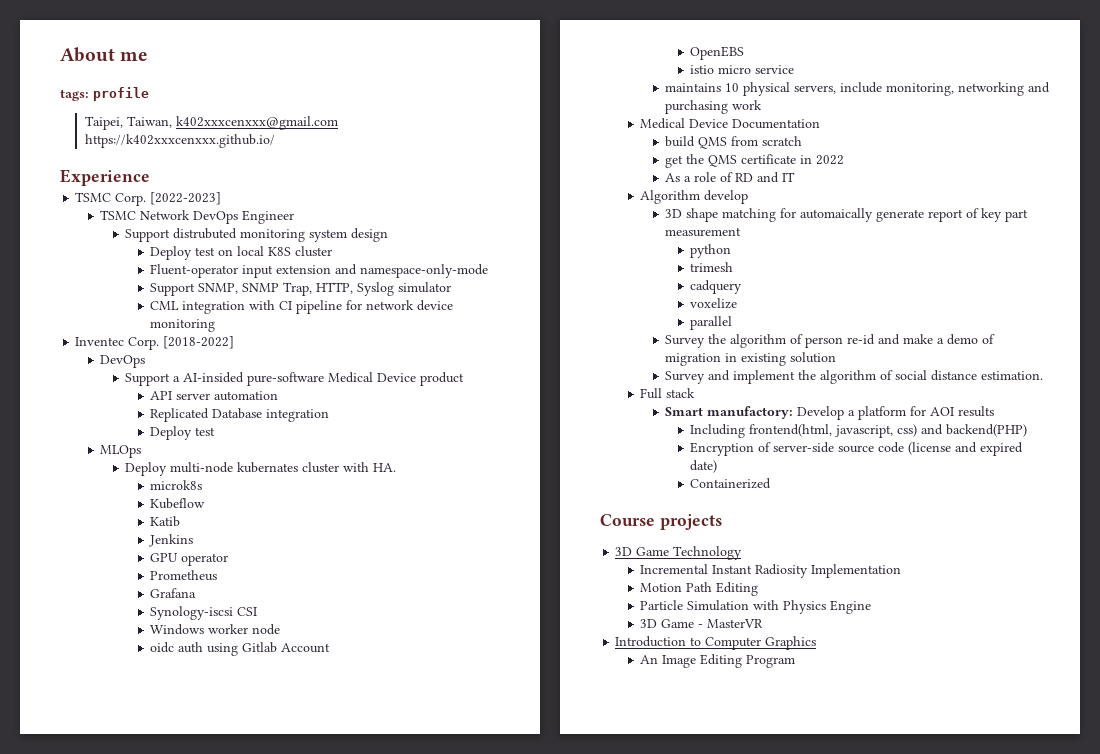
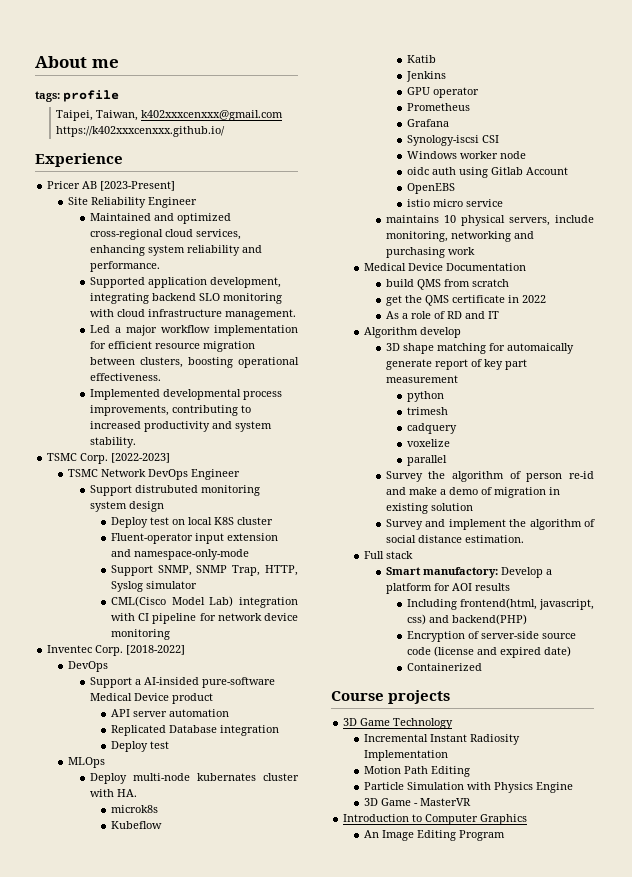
+ Pricer AB [2023-Present]
+ Site Reliability Engineer
+ Maintained and optimized cross-regional cloud services, enhancing system reliability and performance.
+ Supported application development, integrating backend SLO monitoring with cloud infrastructure management.
+ Led a major workflow implementation for efficient resource migration between clusters, boosting operational effectiveness.
+ Implemented developmental process improvements, contributing to increased productivity and system stability.
- CML integration with CI pipeline for network device monitoring
+ CML(Cisco Model Lab) integration with CI pipeline for network device monitoring

